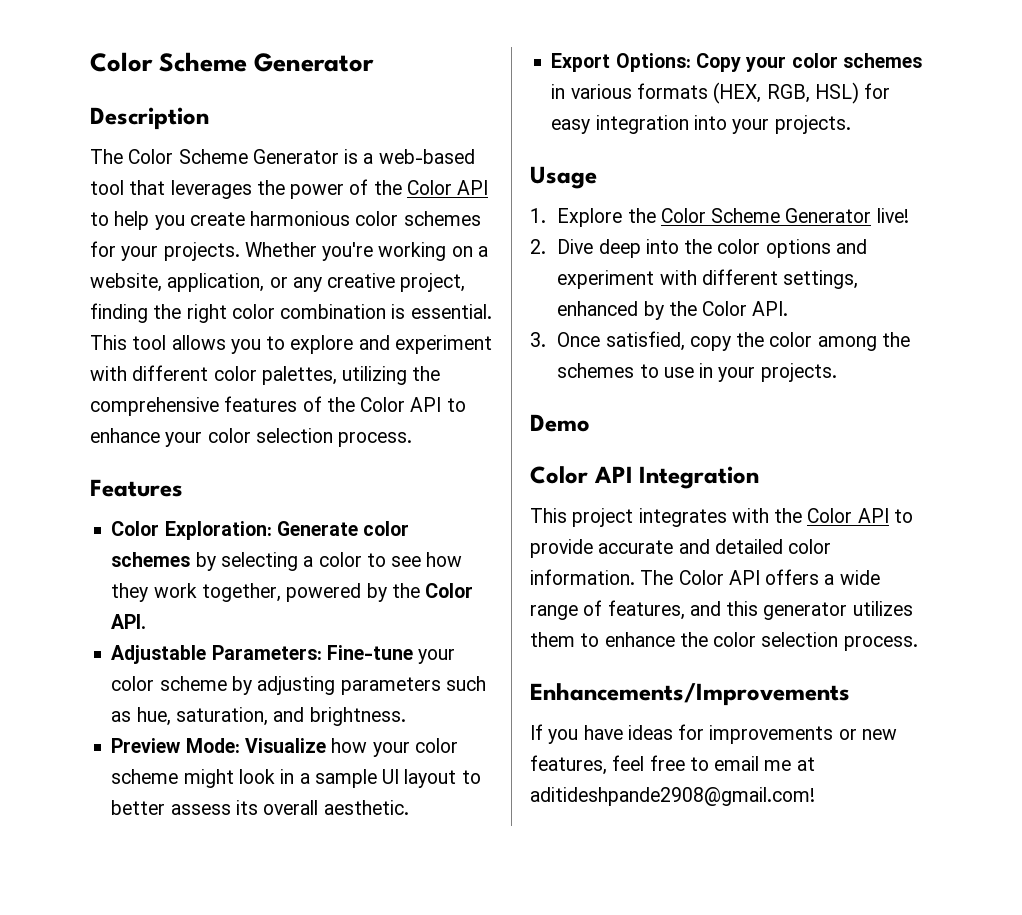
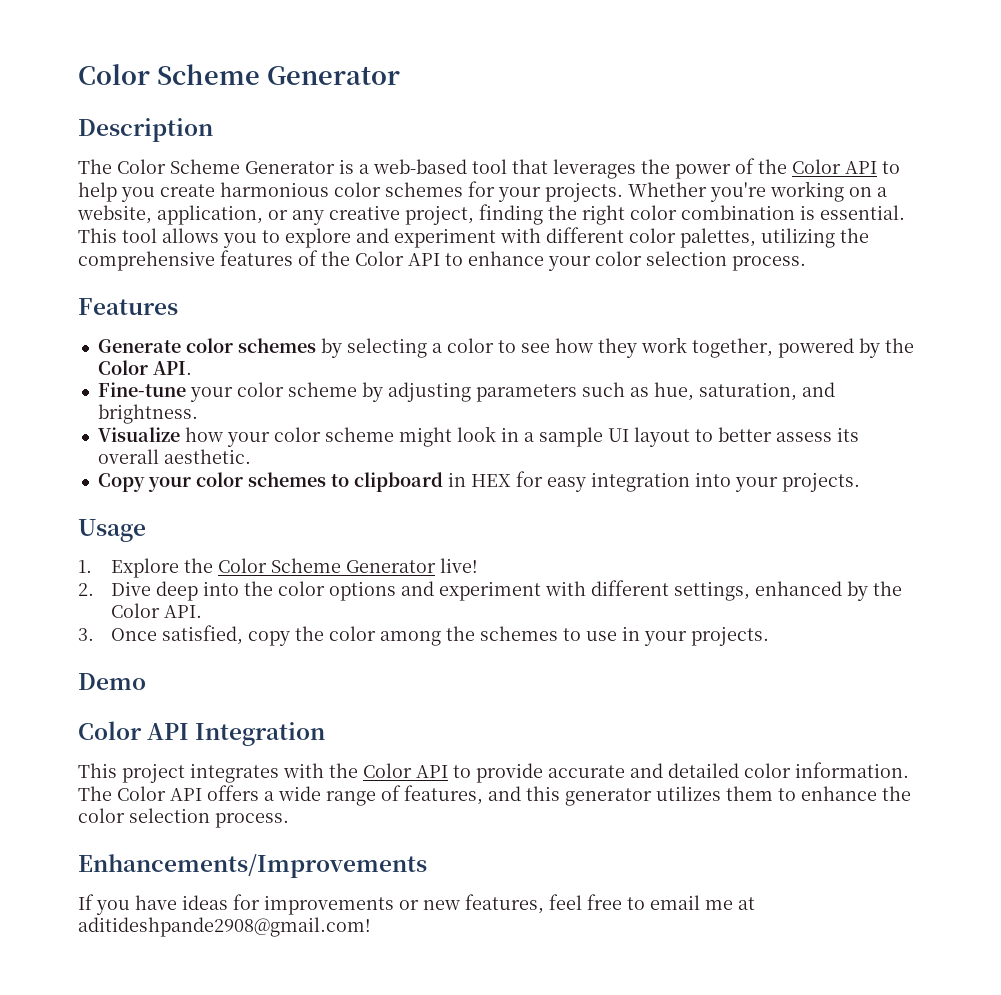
- Color Exploration: Generate color schemes by selecting a color to see how they work together, powered by the Color API.
+ Generate color schemes by selecting a color to see how they work together, powered by the Color API.
- Adjustable Parameters: Fine-tune your color scheme by adjusting parameters such as hue, saturation, and brightness.
+ Fine-tune your color scheme by adjusting parameters such as hue, saturation, and brightness.
- Preview Mode: Visualize how your color scheme might look in a sample UI layout to better assess its overall aesthetic.
+ Visualize how your color scheme might look in a sample UI layout to better assess its overall aesthetic.
- Export Options: Copy your color schemes in various formats (HEX, RGB, HSL) for easy integration into your projects.
+ Copy your color schemes to clipboard in HEX for easy integration into your projects.

